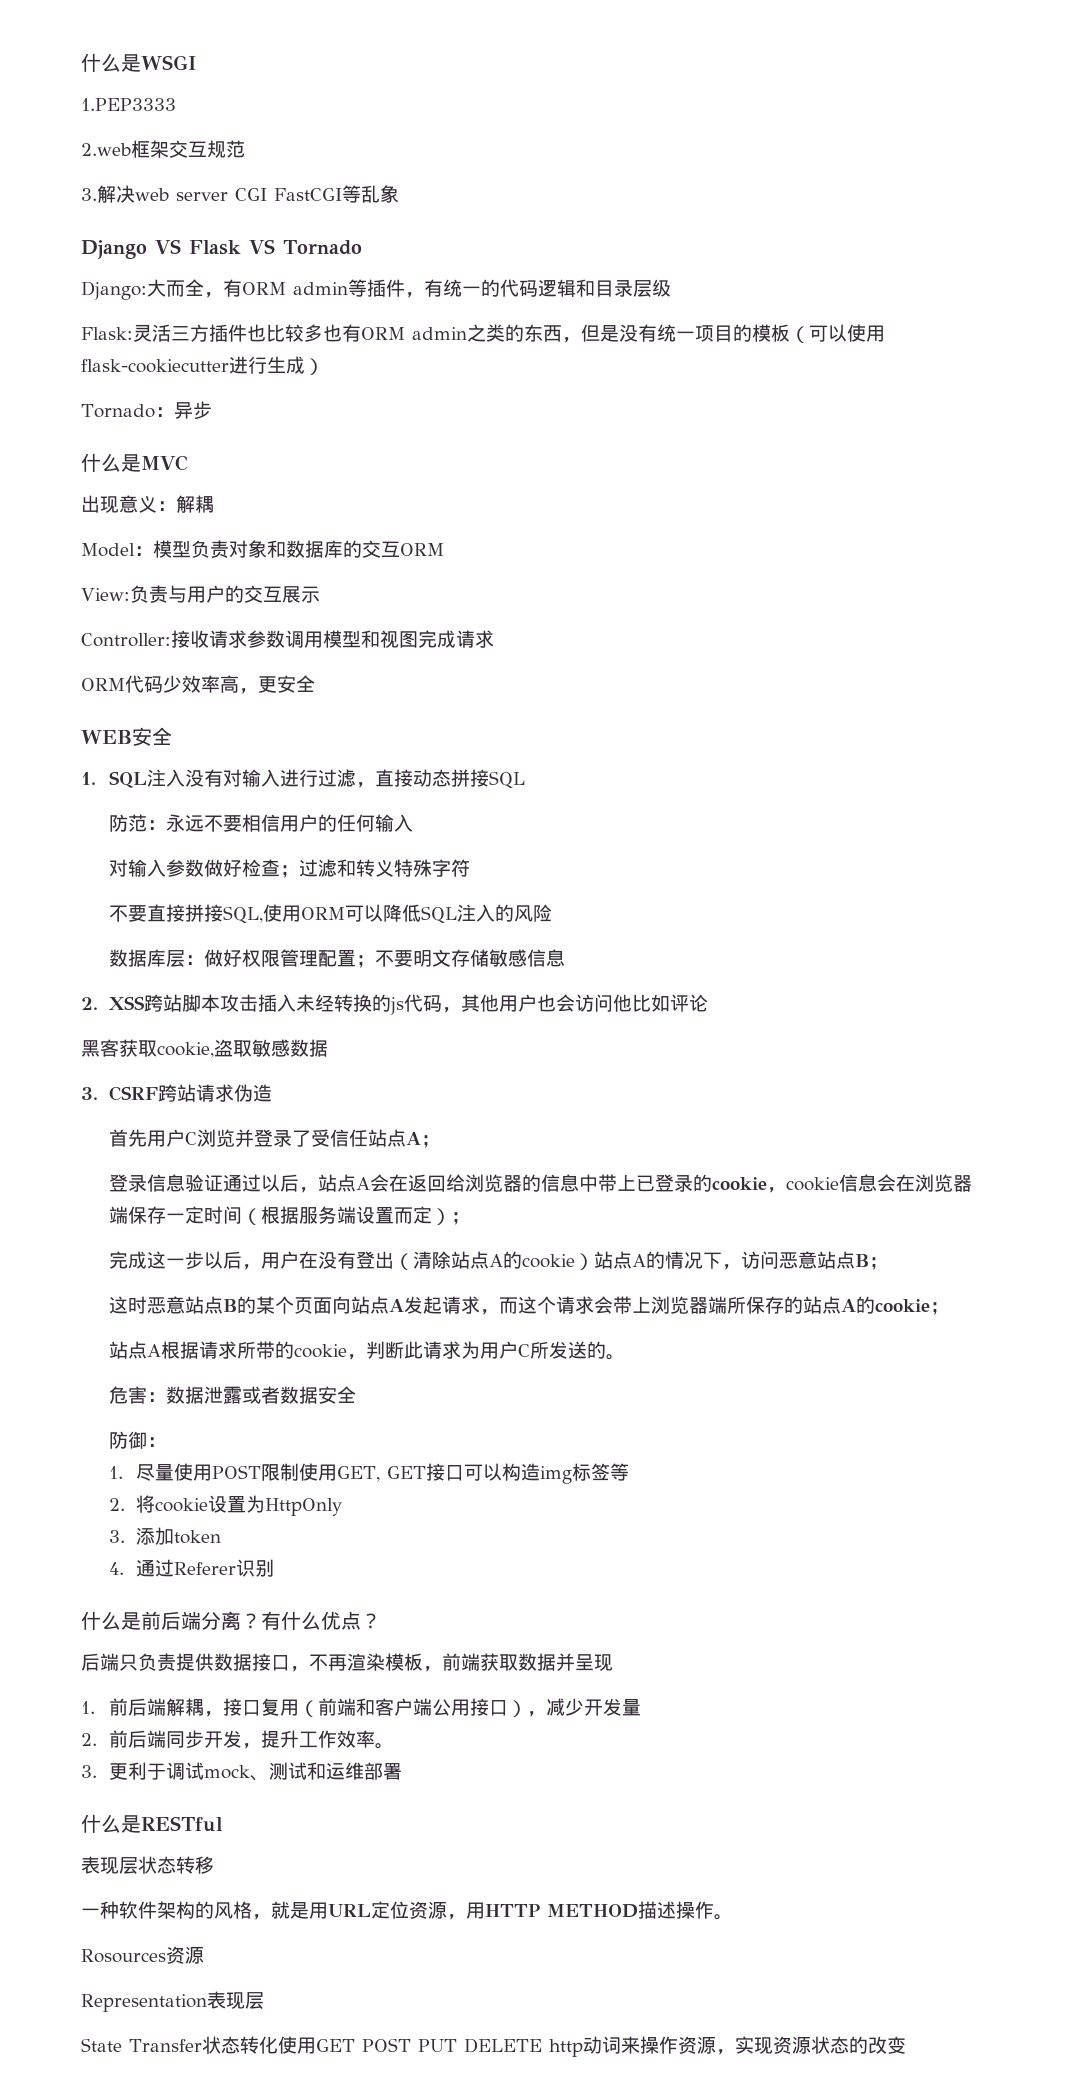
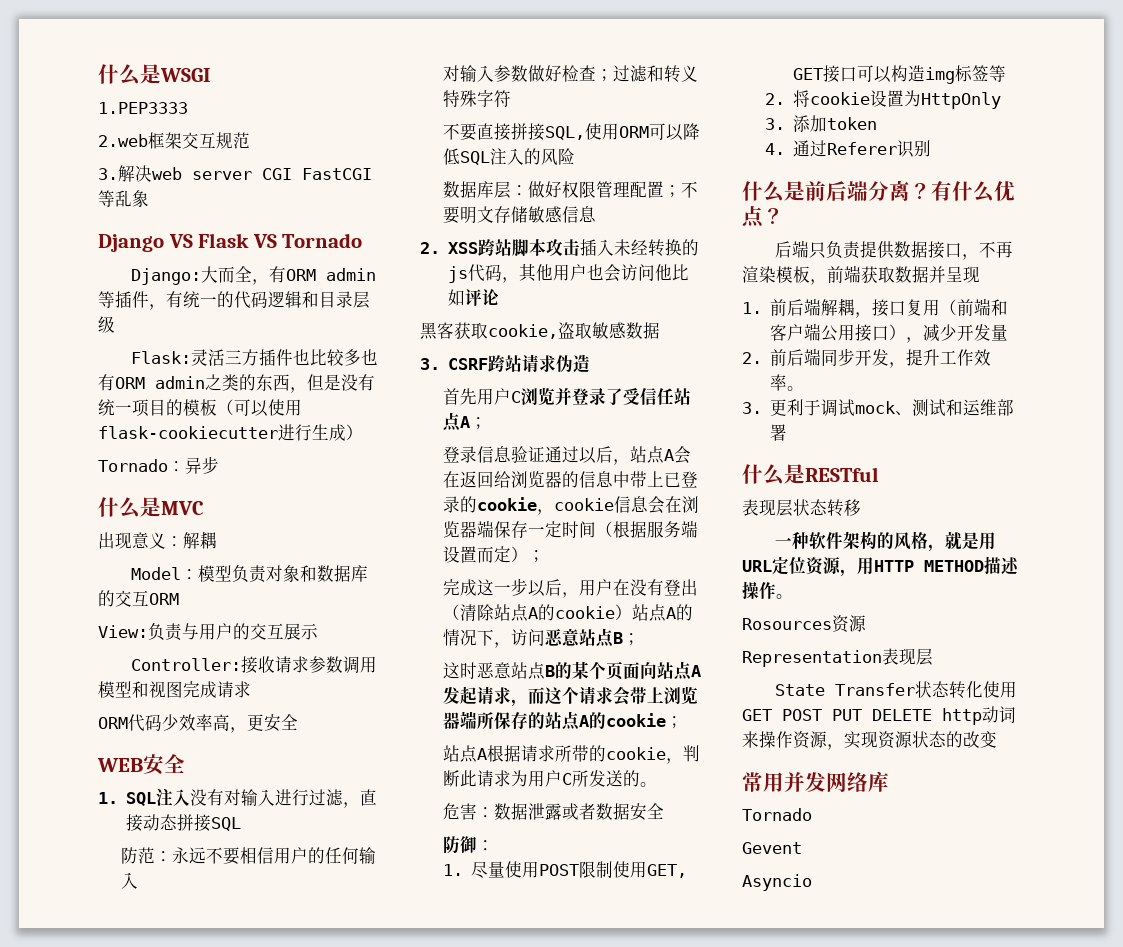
+ 常用并发网络库
+ Tornado
+ Gevent
+ Asyncio

